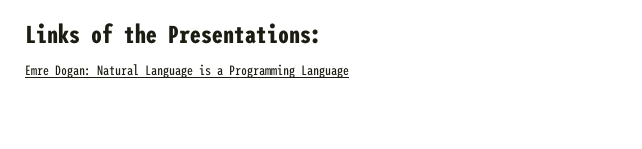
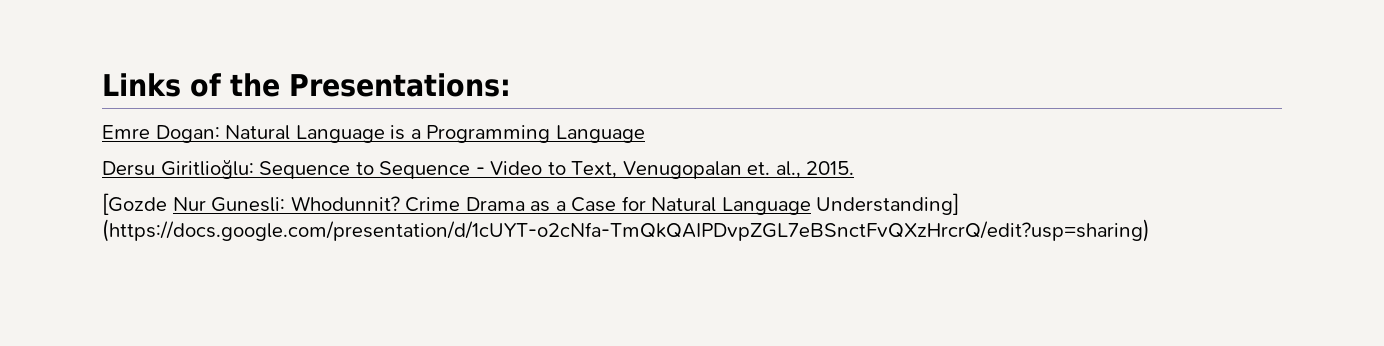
+ Dersu Giritlioğlu: Sequence to Sequence - Video to Text, Venugopalan et. al., 2015.
+ [Gozde Nur Gunesli: Whodunnit? Crime Drama as a Case for Natural Language Understanding] (https://docs.google.com/presentation/d/1cUYT-o2cNfa-TmQkQAIPDvpZGL7eBSnctFvQXzHrcrQ/edit?usp=sharing)

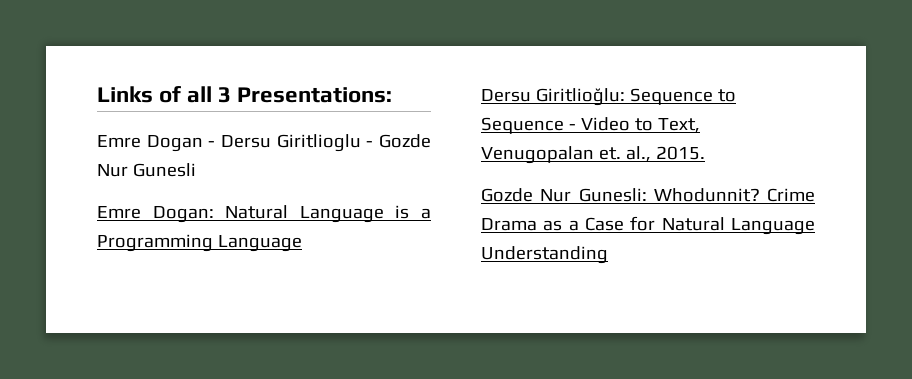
- Links of the Presentations:
+ Links of all 3 Presentations:
+ Emre Dogan - Dersu Giritlioglu - Gozde Nur Gunesli
- [Gozde Nur Gunesli: Whodunnit?
+ Gozde Nur Gunesli: Whodunnit?
- Crime Drama as a Case for Natural Language Understanding] (https://docs.google.com/presentation/d/1cUYT-o2cNfa-TmQkQAIPDvpZGL7eBSnctFvQXzHrcrQ/edit?usp=sharing)
+ Crime Drama as a Case for Natural Language Understanding

